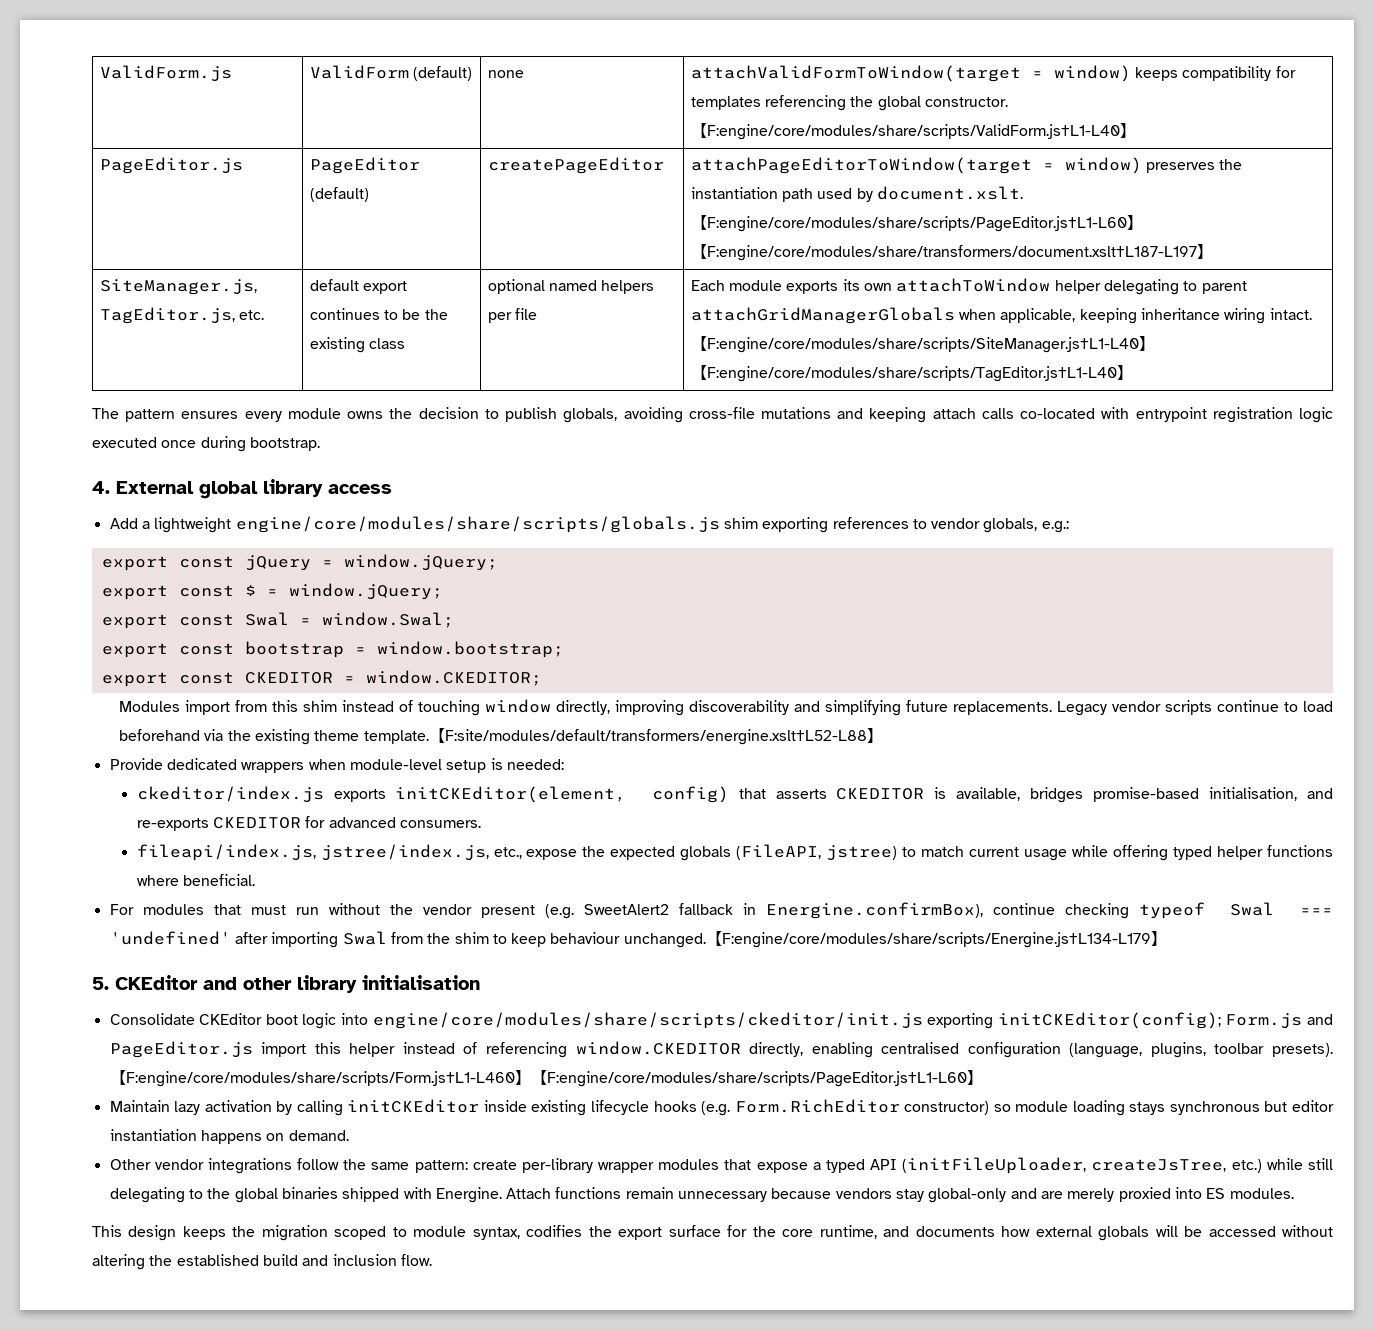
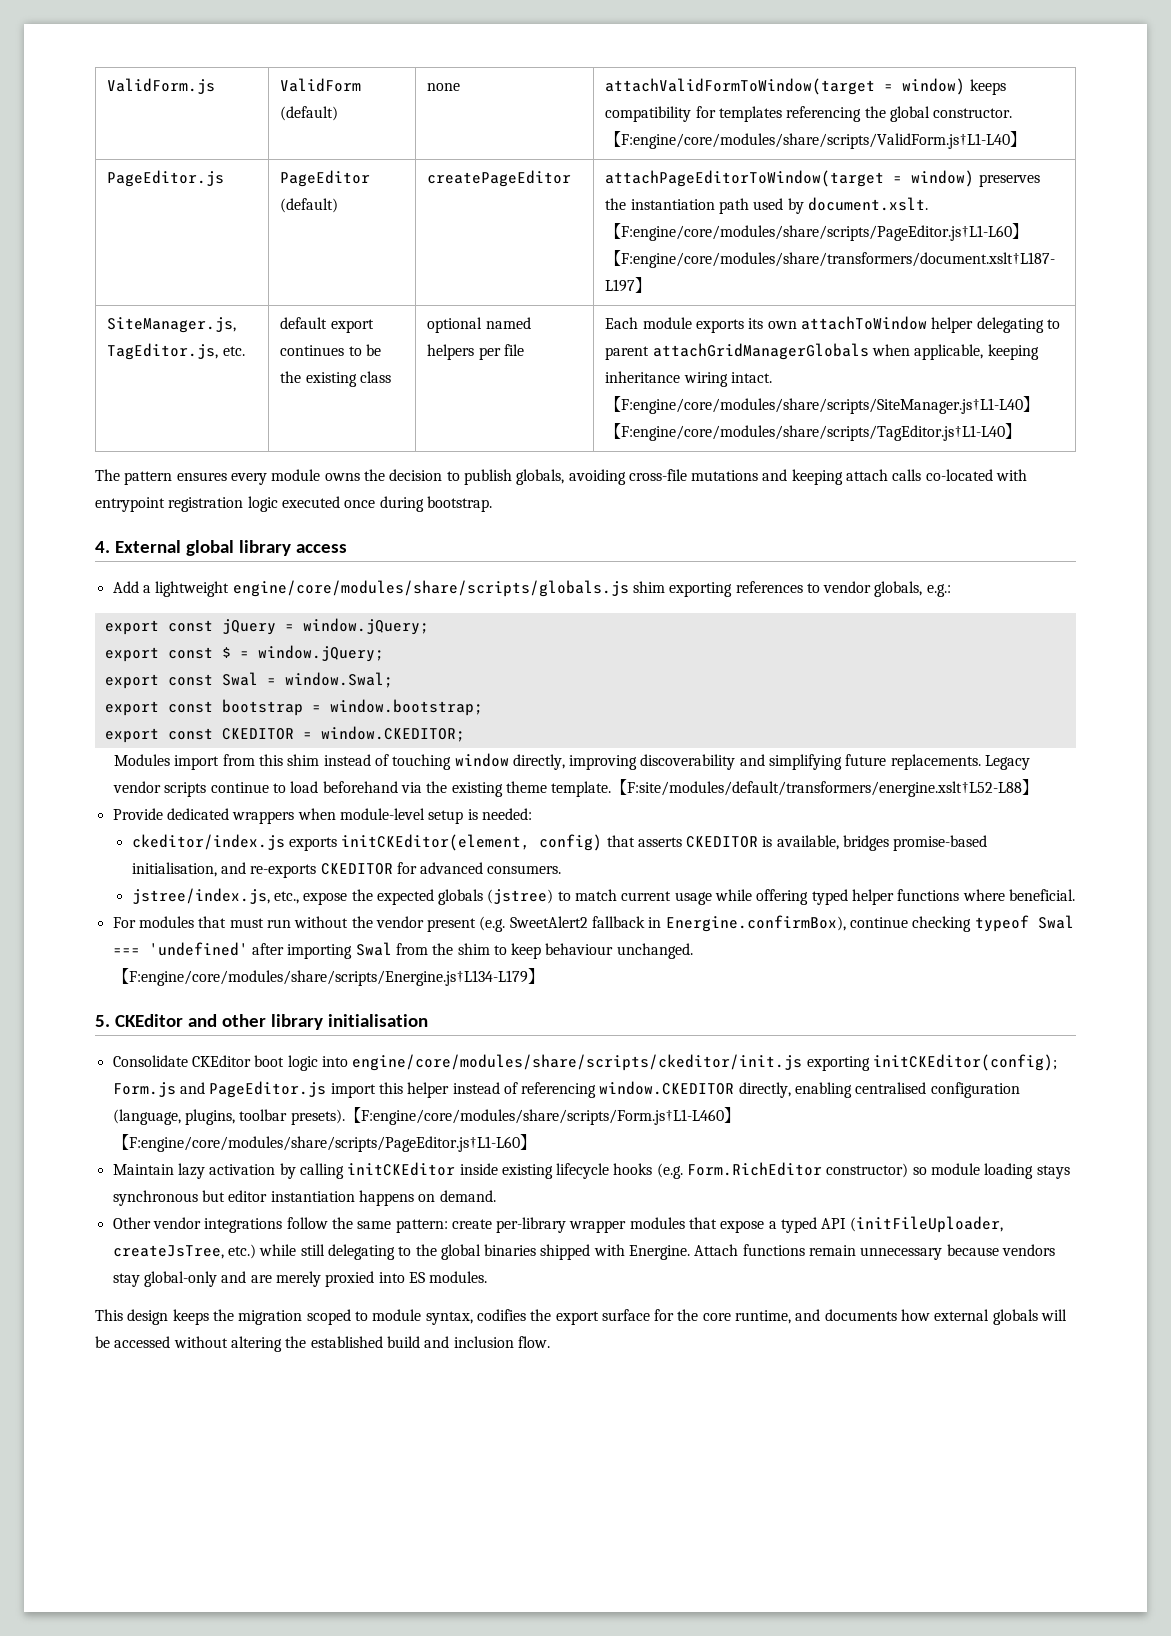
- fileapi/index.js, jstree/index.js, etc., expose the expected globals (FileAPI, jstree) to match current usage while offering typed helper functions where beneficial.
+ jstree/index.js, etc., expose the expected globals (jstree) to match current usage while offering typed helper functions where beneficial.

